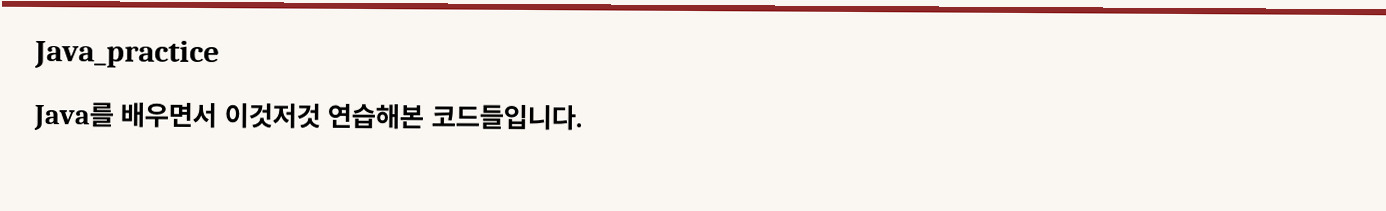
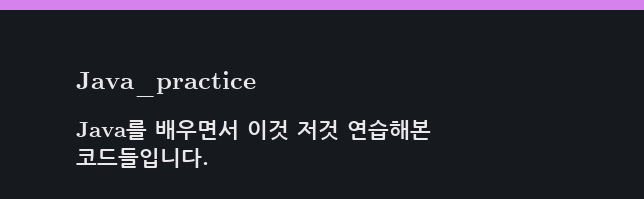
- Java를 배우면서 이것저것 연습해본 코드들입니다.
+ Java를 배우면서 이것 저것 연습해본 코드들입니다.

